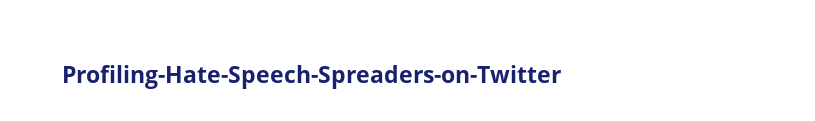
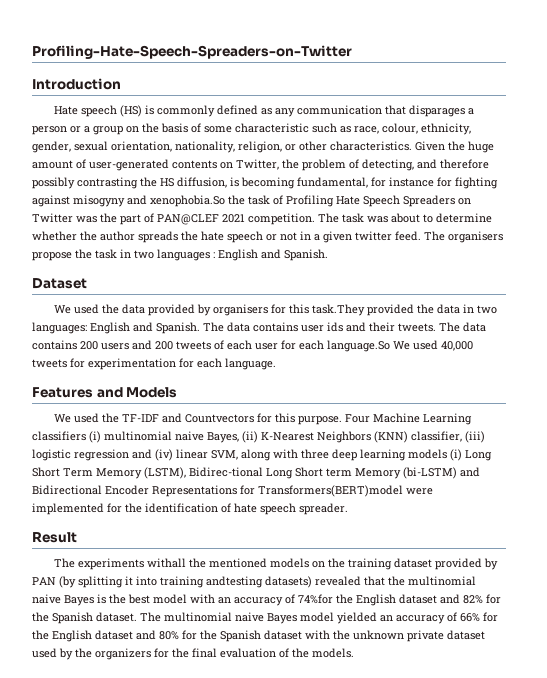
+ Introduction
+ Hate speech (HS) is commonly defined as any communication that disparages a person or a group on the basis of some characteristic such as race, colour, ethnicity, gender, sexual orientation, nationality, religion, or other characteristics. Given the huge amount of user-generated contents on Twitter, the problem of detecting, and therefore possibly contrasting the HS diffusion, is becoming fundamental, for instance for fighting against misogyny and xenophobia.So the task of Profiling Hate Speech Spreaders on Twitter was the part of PAN@CLEF 2021 competition. The task was about to determine whether the author spreads the hate speech or not in a given twitter feed. The organisers propose the task in two languages : English and Spanish.
+ Dataset
+ We used the data provided by organisers for this task.They provided the data in two languages: English and Spanish. The data contains user ids and their tweets. The data contains 200 users and 200 tweets of each user for each language.So We used 40,000 tweets for experimentation for each language.
+ Features and Models
+ We used the TF-IDF and Countvectors for this purpose. Four Machine Learning classifiers (i) multinomial naive Bayes, (ii) K-Nearest Neighbors (KNN) classifier, (iii) logistic regression and (iv) linear SVM, along with three deep learning models (i) Long Short Term Memory (LSTM), Bidirec-tional Long Short term Memory (bi-LSTM) and Bidirectional Encoder Representations for Transformers(BERT)model were implemented for the identification of hate speech spreader.
+ Result
+ The experiments withall the mentioned models on the training dataset provided by PAN (by splitting it into training andtesting datasets) revealed that the multinomial naive Bayes is the best model with an accuracy of 74%for the English dataset and 82% for the Spanish dataset. The multinomial naive Bayes model yielded an accuracy of 66% for the English dataset and 80% for the Spanish dataset with the unknown private dataset used by the organizers for the final evaluation of the models.

